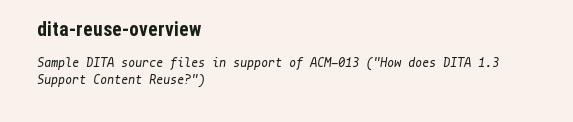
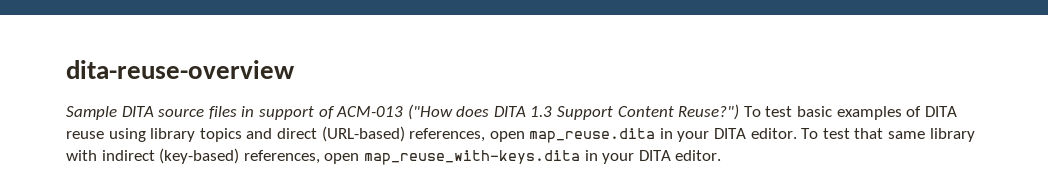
+ To test basic examples of DITA reuse using library topics and direct (URL-based) references, open map_reuse.dita in your DITA editor. To test that same library with indirect (key-based) references, open map_reuse_with-keys.dita in your DITA editor.

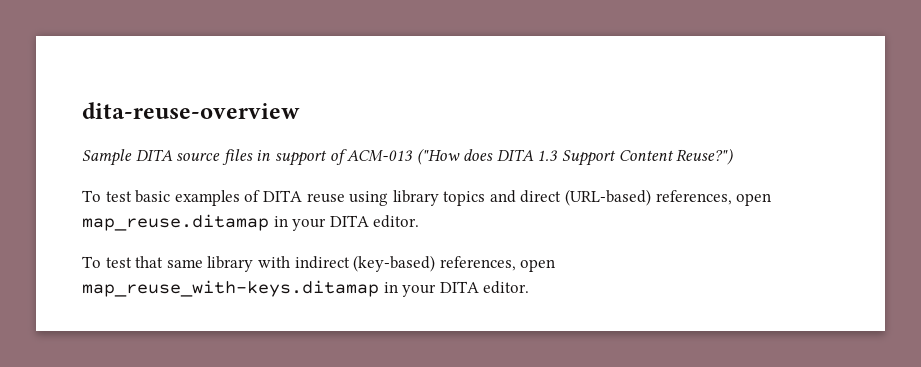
- Sample DITA source files in support of ACM-013 ("How does DITA 1.3 Support Content Reuse?") To test basic examples of DITA reuse using library topics and direct (URL-based) references, open map_reuse.dita in your DITA editor. To test that same library with indirect (key-based) references, open map_reuse_with-keys.dita in your DITA editor.
+ Sample DITA source files in support of ACM-013 ("How does DITA 1.3 Support Content Reuse?")
+ To test basic examples of DITA reuse using library topics and direct (URL-based) references, open map_reuse.ditamap in your DITA editor.
+ To test that same library with indirect (key-based) references, open map_reuse_with-keys.ditamap in your DITA editor.

